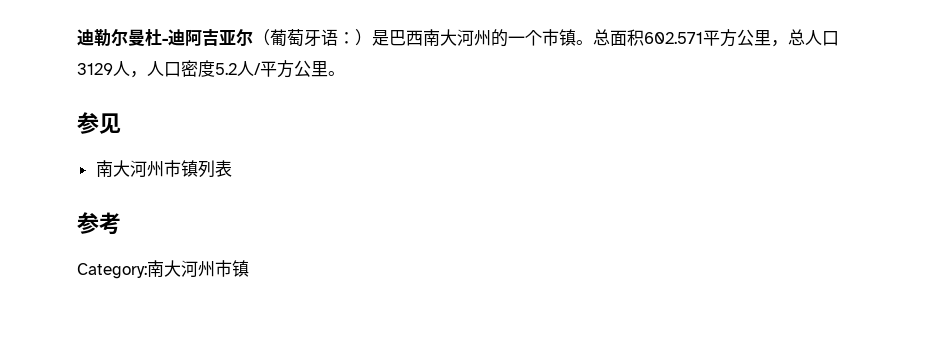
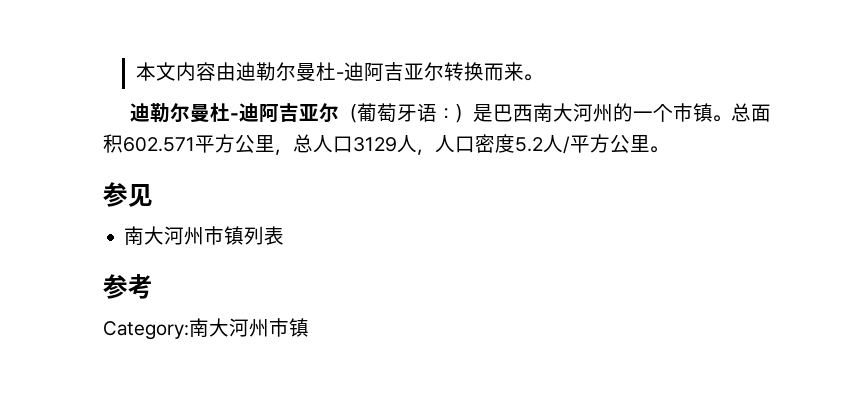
+ 本文内容由迪勒尔曼杜-迪阿吉亚尔转换而来。

